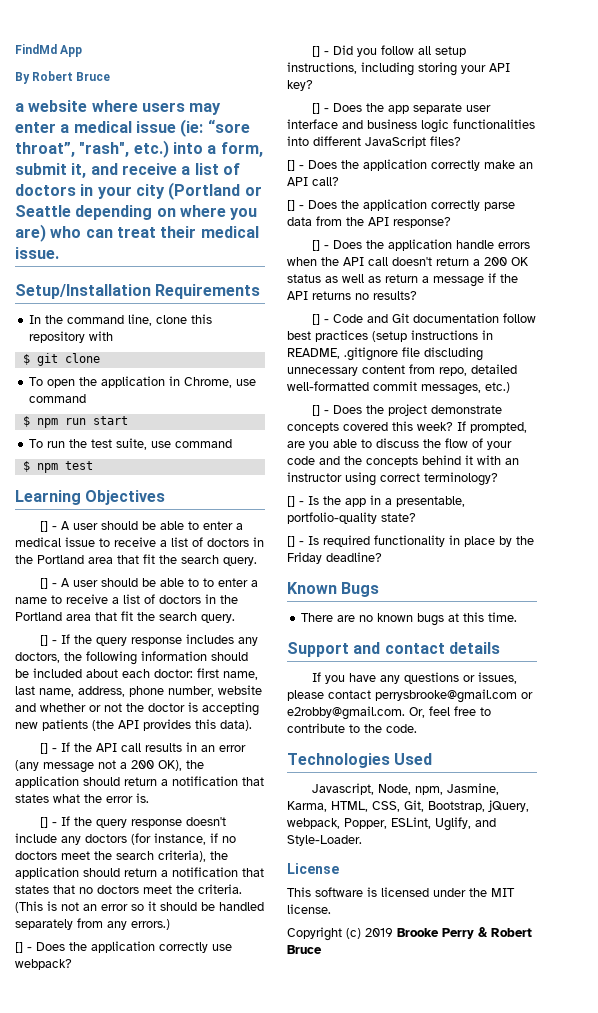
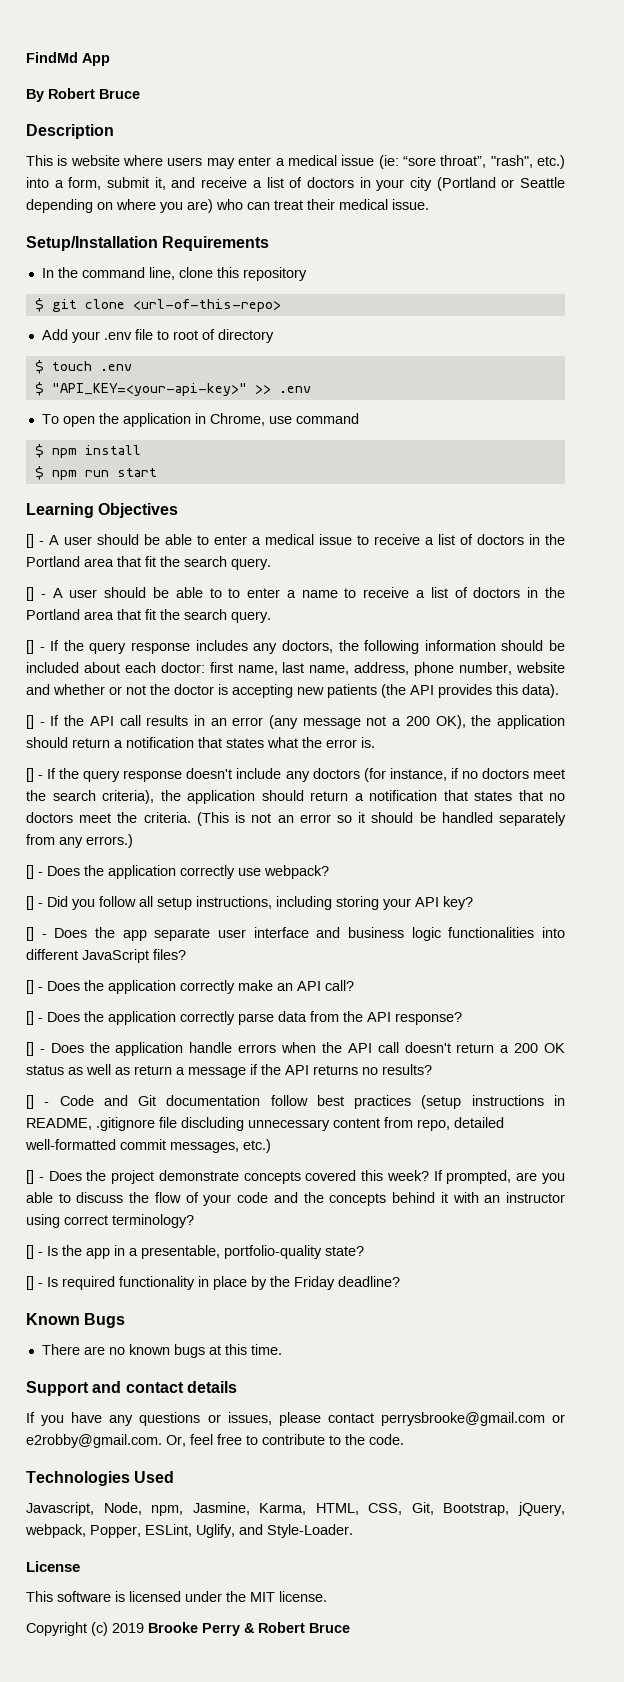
- a website where users may enter a medical issue (ie: “sore throat”, "rash", etc.) into a form, submit it, and receive a list of doctors in your city (Portland or Seattle depending on where you are) who can treat their medical issue.
+ Description
+ This is website where users may enter a medical issue (ie: “sore throat”, "rash", etc.) into a form, submit it, and receive a list of doctors in your city (Portland or Seattle depending on where you are) who can treat their medical issue.
- In the command line, clone this repository with
+ In the command line, clone this repository
- $ git clone
+ $ git clone <url-of-this-repo>
+ Add your .env file to root of directory
+ $ touch .env
+ $ "API_KEY=<your-api-key>" >> .env
+ $ npm install
  $ npm run start
- To run the test suite, use command
- $ npm test

